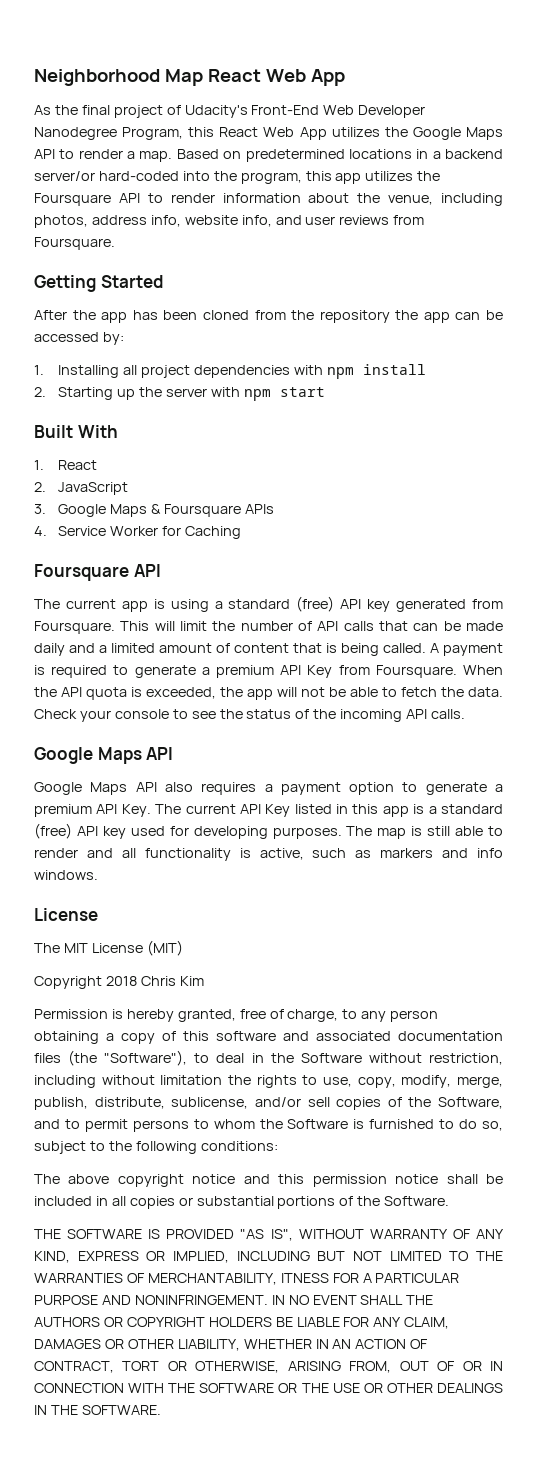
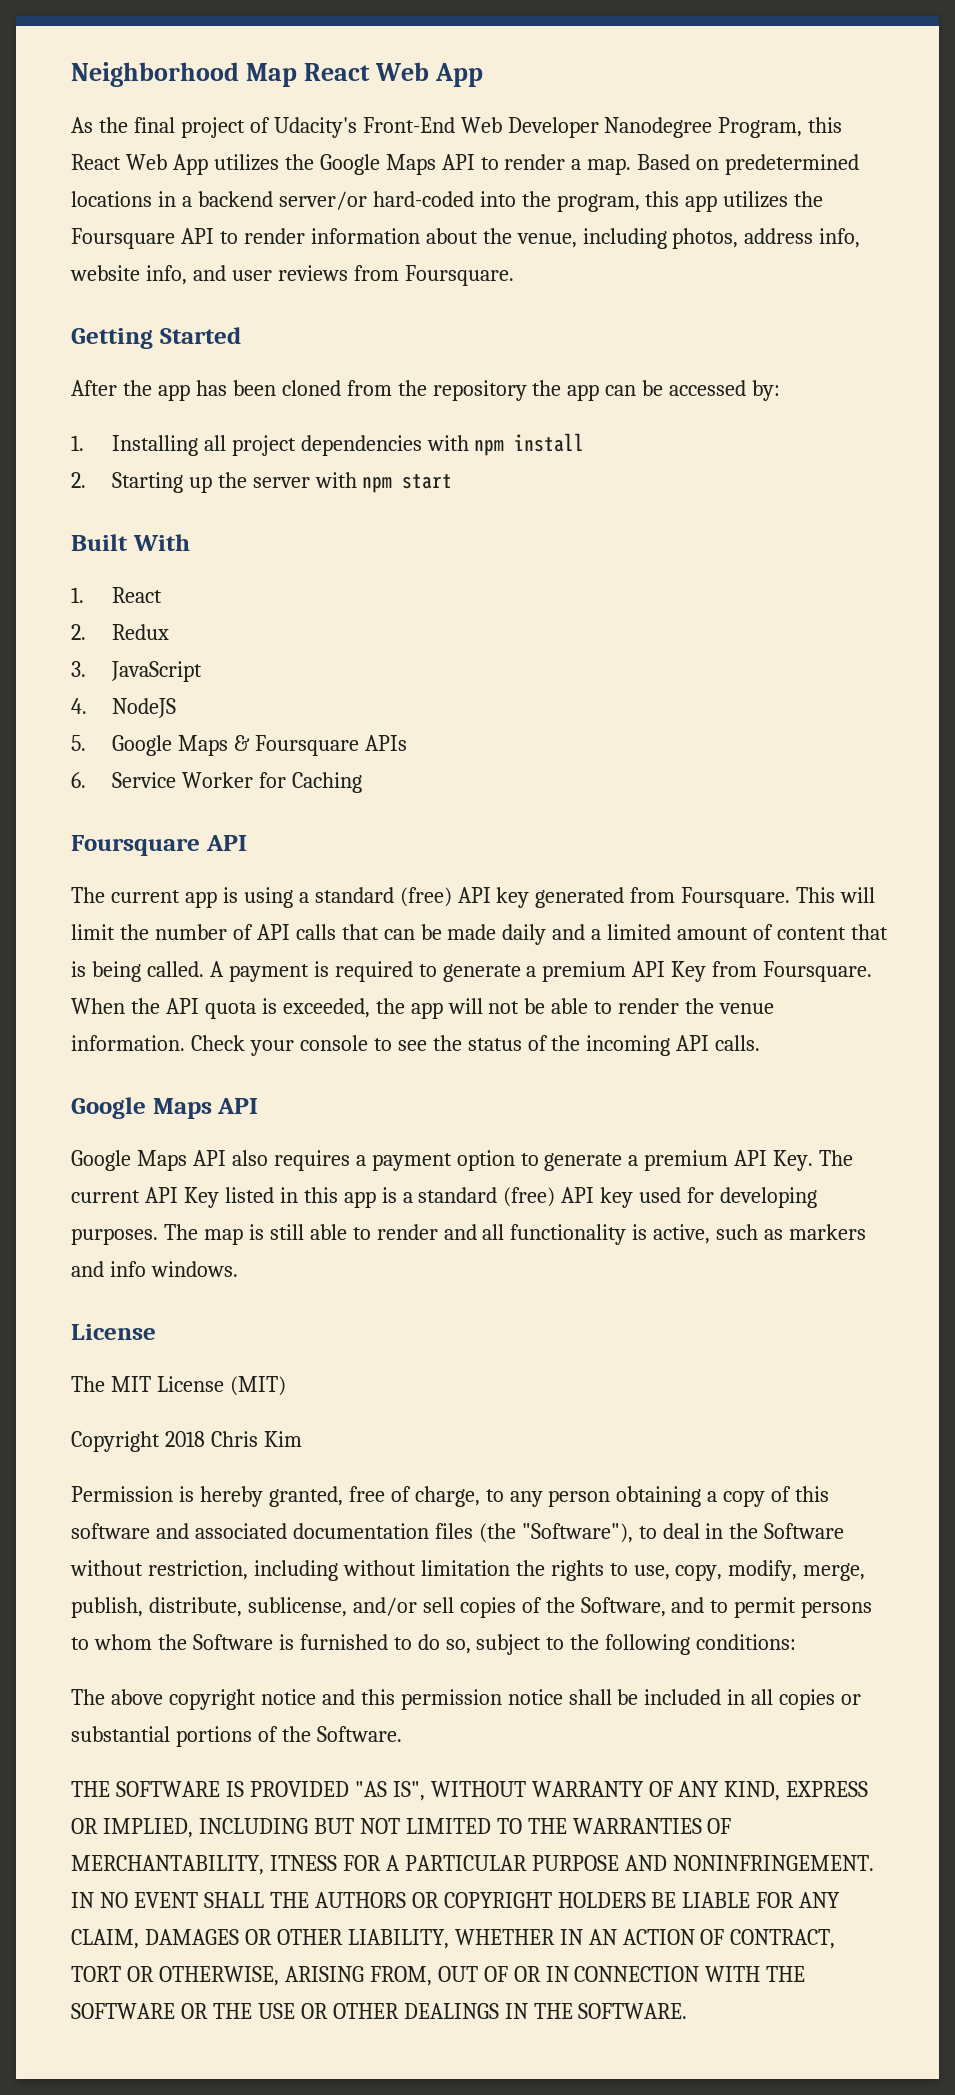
- 2. JavaScript
+ 2. Redux
+ 3. JavaScript
- 3. Google Maps & Foursquare APIs
+ 4. NodeJS
+ 5. Google Maps & Foursquare APIs
- 4. Service Worker for Caching
+ 6. Service Worker for Caching
- When the API quota is exceeded, the app will not be able to fetch the data.
+ When the API quota is exceeded, the app will not be able to render the venue information.

